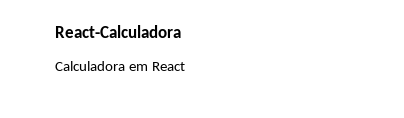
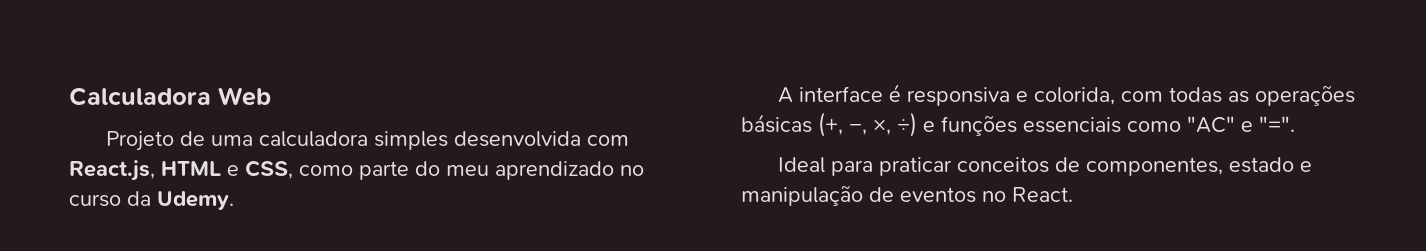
- React-Calculadora
- Calculadora em React
+ Calculadora Web
+ Projeto de uma calculadora simples desenvolvida com React.js, HTML e CSS, como parte do meu aprendizado no curso da Udemy.
+ A interface é responsiva e colorida, com todas as operações básicas (+, −, ×, ÷) e funções essenciais como "AC" e "=".
+ Ideal para praticar conceitos de componentes, estado e manipulação de eventos no React.

